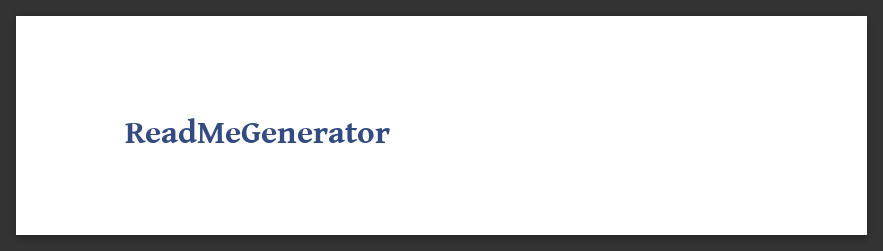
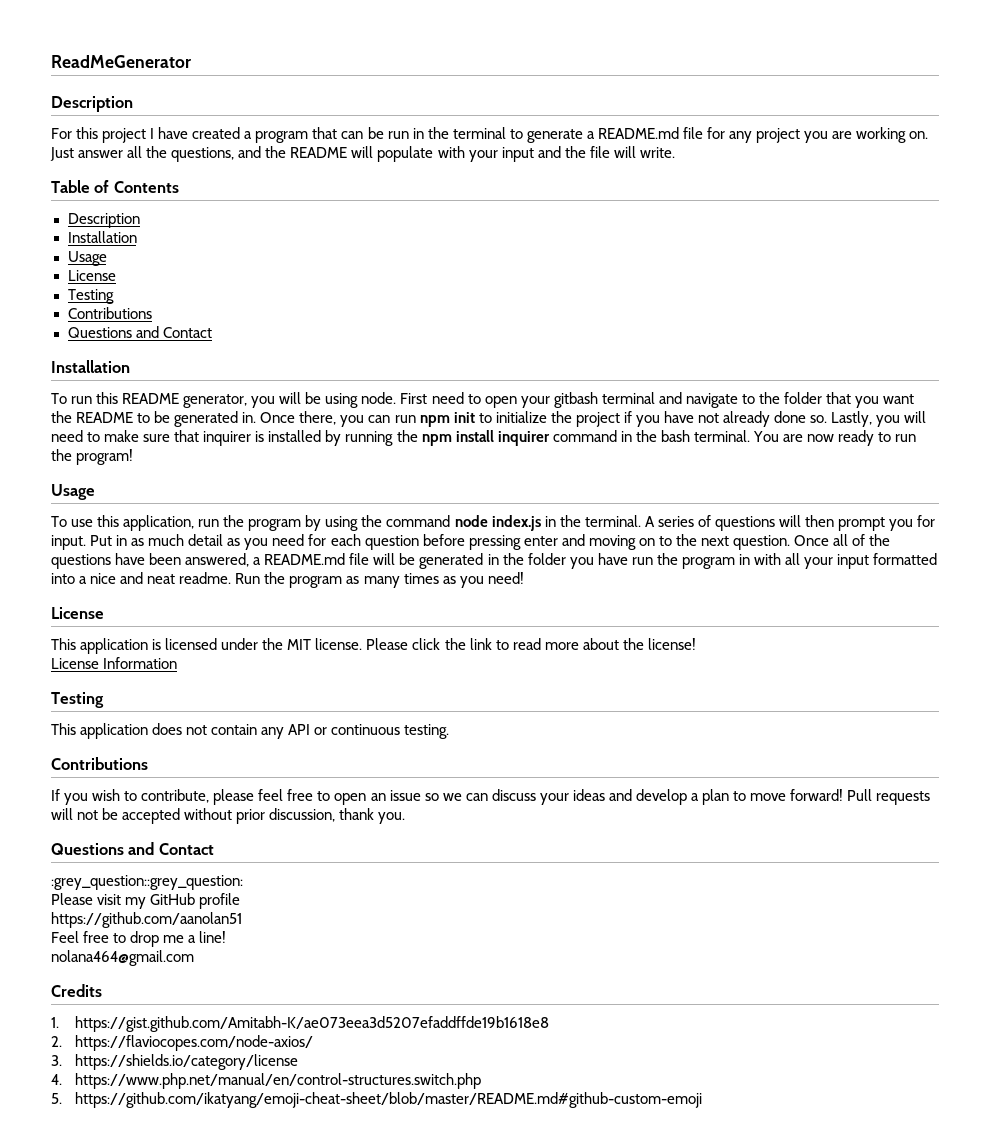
  ReadMeGenerator
+ Description
+ For this project I have created a program that can be run in the terminal to generate a README.md file for any project you are working on. Just answer all the questions, and the README will populate with your input and the file will write.
+ Table of Contents
+ Description
+ Installation
+ Usage
+ License
+ Testing
+ Contributions
+ Questions and Contact
+ Installation
+ To run this README generator, you will be using node. First need to open your gitbash terminal and navigate to the folder that you want the README to be generated in. Once there, you can run npm init to initialize the project if you have not already done so. Lastly, you will need to make sure that inquirer is installed by running the npm install inquirer command in the bash terminal. You are now ready to run the program!
+ Usage
+ To use this application, run the program by using the command node index.js in the terminal. A series of questions will then prompt you for input. Put in as much detail as you need for each question before pressing enter and moving on to the next question. Once all of the questions have been answered, a README.md file will be generated in the folder you have run the program in with all your input formatted into a nice and neat readme. Run the program as many times as you need!
+ License
+ This application is licensed under the MIT license. Please click the link to read more about the license!
+ License Information
+ Testing
+ This application does not contain any API or continuous testing.
+ Contributions
+ If you wish to contribute, please feel free to open an issue so we can discuss your ideas and develop a plan to move forward! Pull requests will not be accepted without prior discussion, thank you.
+ Questions and Contact
+ :grey_question::grey_question:
+ Please visit my GitHub profile
+ https://github.com/aanolan51
+ Feel free to drop me a line!
+ nolana464@gmail.com
+ Credits
+ 1. https://gist.github.com/Amitabh-K/ae073eea3d5207efaddffde19b1618e8
+ 2. https://flaviocopes.com/node-axios/
+ 3. https://shields.io/category/license
+ 4. https://www.php.net/manual/en/control-structures.switch.php
+ 5. https://github.com/ikatyang/emoji-cheat-sheet/blob/master/README.md#github-custom-emoji

